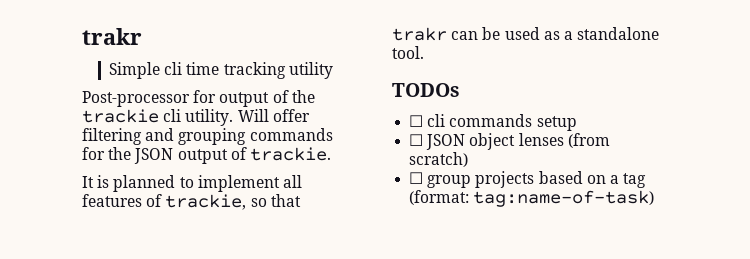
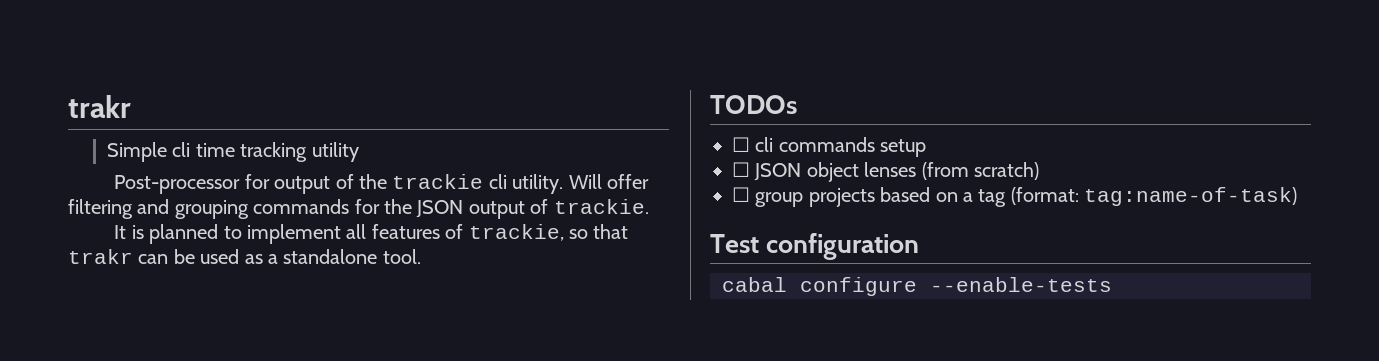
+ Test configuration
+ cabal configure --enable-tests

